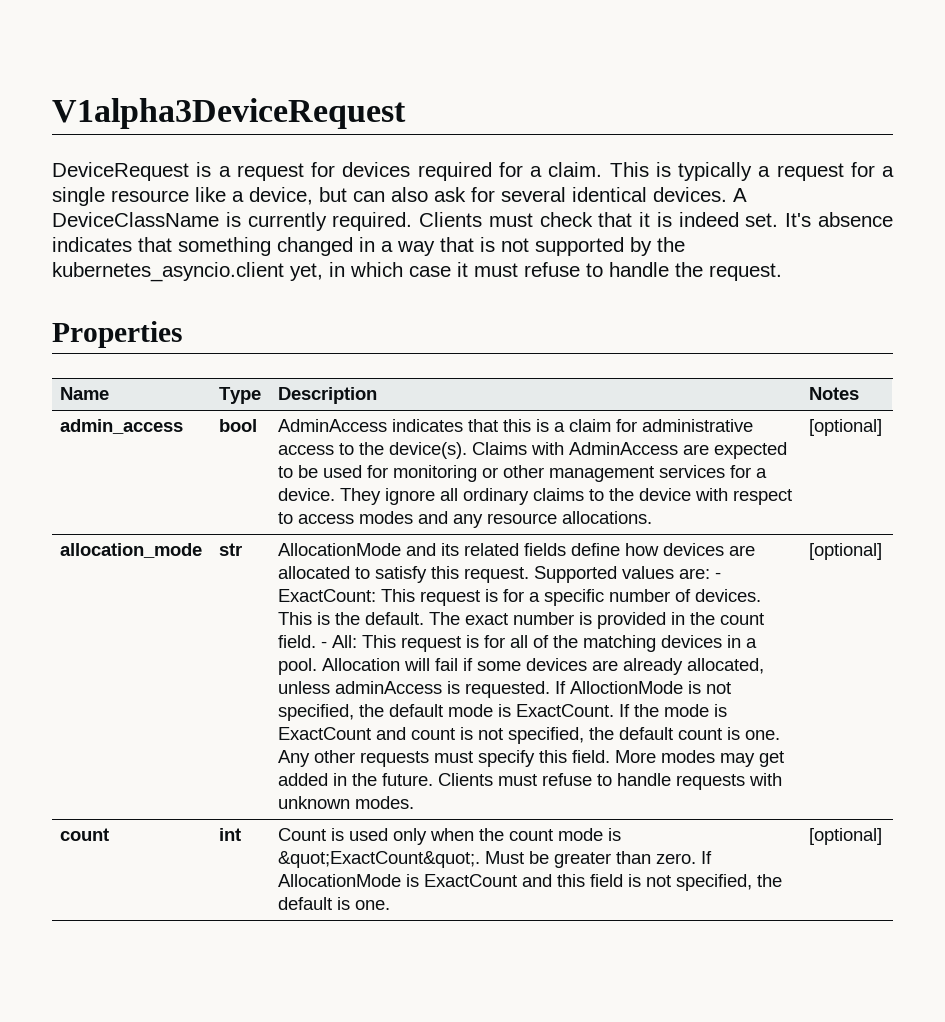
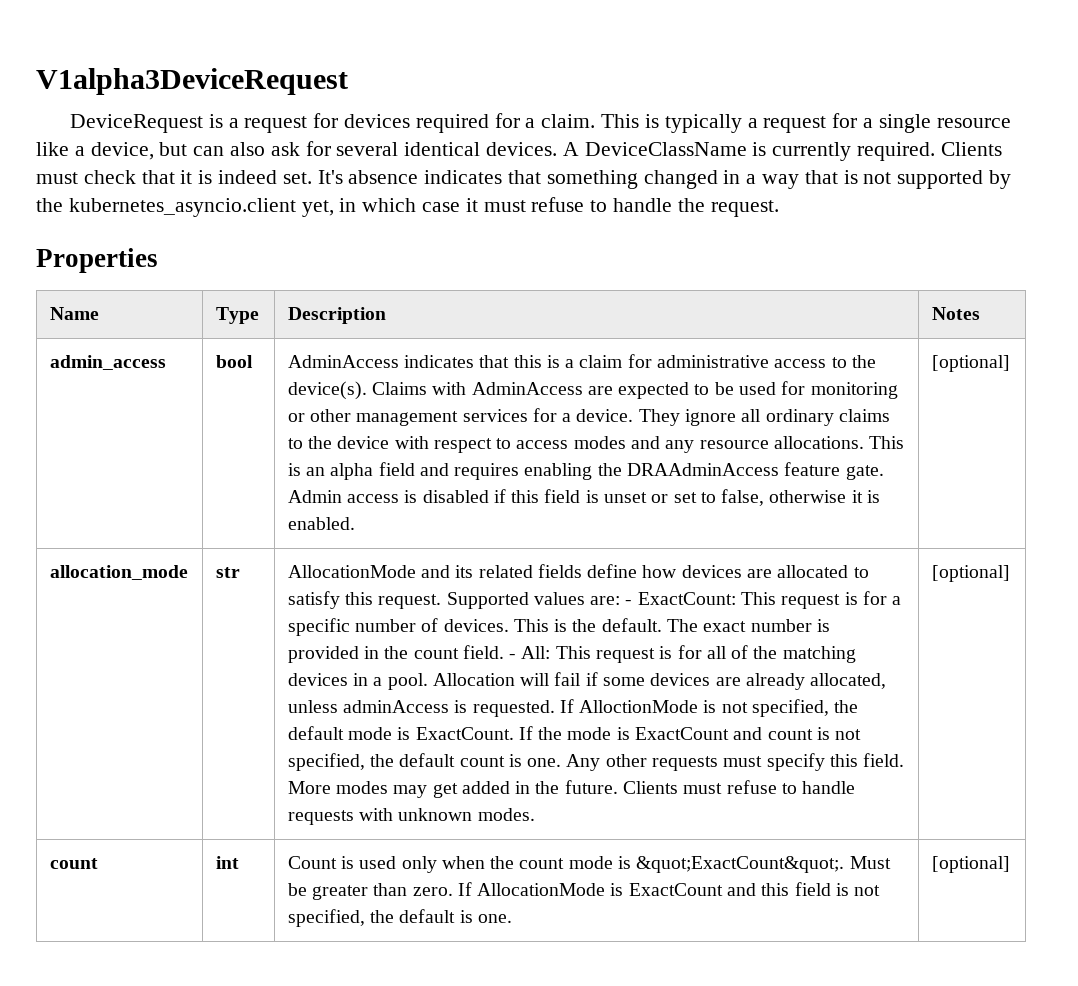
+ This is an alpha field and requires enabling the DRAAdminAccess feature gate. Admin access is disabled if this field is unset or set to false, otherwise it is enabled.

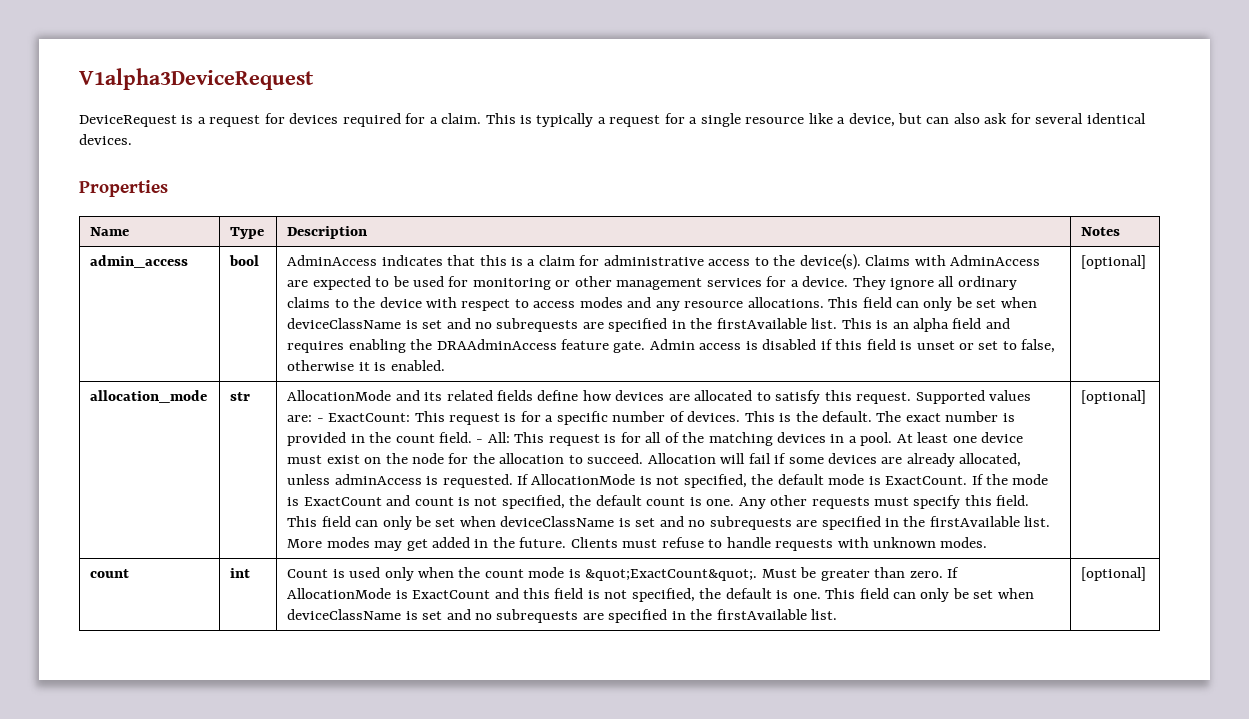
- A DeviceClassName is currently required. Clients must check that it is indeed set. It's absence indicates that something changed in a way that is not supported by the kubernetes_asyncio.client yet, in which case it must refuse to handle the request.
- This is an alpha field and requires enabling the DRAAdminAccess feature gate.
+ This field can only be set when deviceClassName is set and no subrequests are specified in the firstAvailable list. This is an alpha field and requires enabling the DRAAdminAccess feature gate.
+ At least one device must exist on the node for the allocation to succeed.
- If AlloctionMode is not specified, the default mode is ExactCount.
+ If AllocationMode is not specified, the default mode is ExactCount.
- Any other requests must specify this field.
+ Any other requests must specify this field. This field can only be set when deviceClassName is set and no subrequests are specified in the firstAvailable list.
- If AllocationMode is ExactCount and this field is not specified, the default is one.
+ If AllocationMode is ExactCount and this field is not specified, the default is one. This field can only be set when deviceClassName is set and no subrequests are specified in the firstAvailable list.

